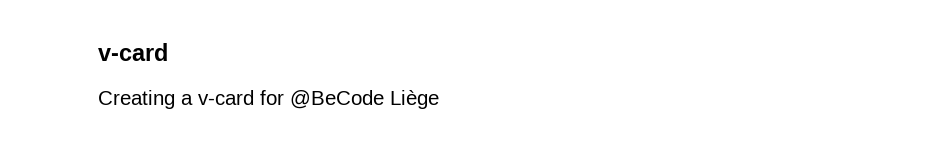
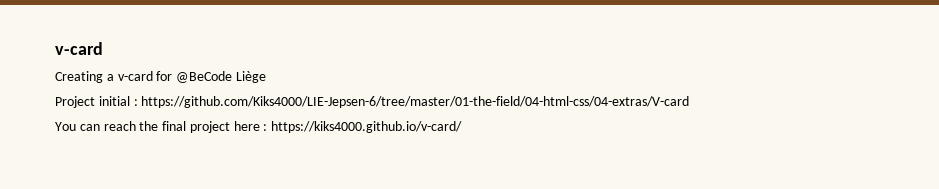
+ Project initial : https://github.com/Kiks4000/LIE-Jepsen-6/tree/master/01-the-field/04-html-css/04-extras/V-card
+ You can reach the final project here : https://kiks4000.github.io/v-card/

